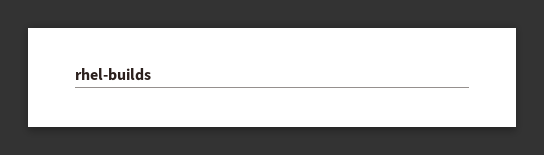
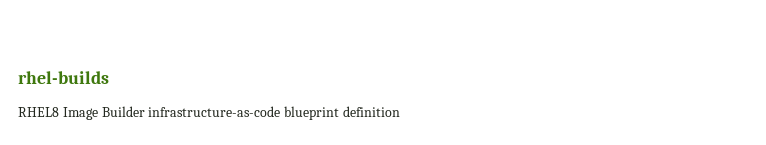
+ RHEL8 Image Builder infrastructure-as-code blueprint definition

